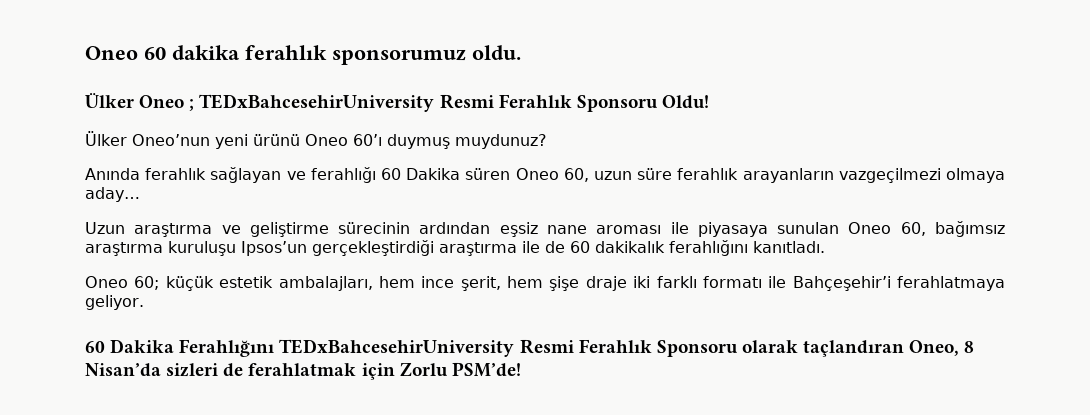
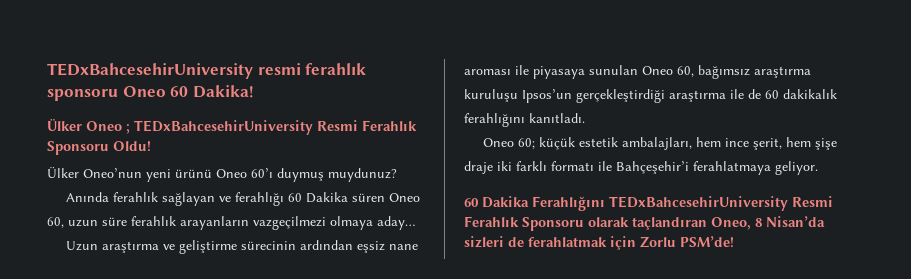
- Oneo 60 dakika ferahlık sponsorumuz oldu.
+ TEDxBahcesehirUniversity resmi ferahlık sponsoru Oneo 60 Dakika!

